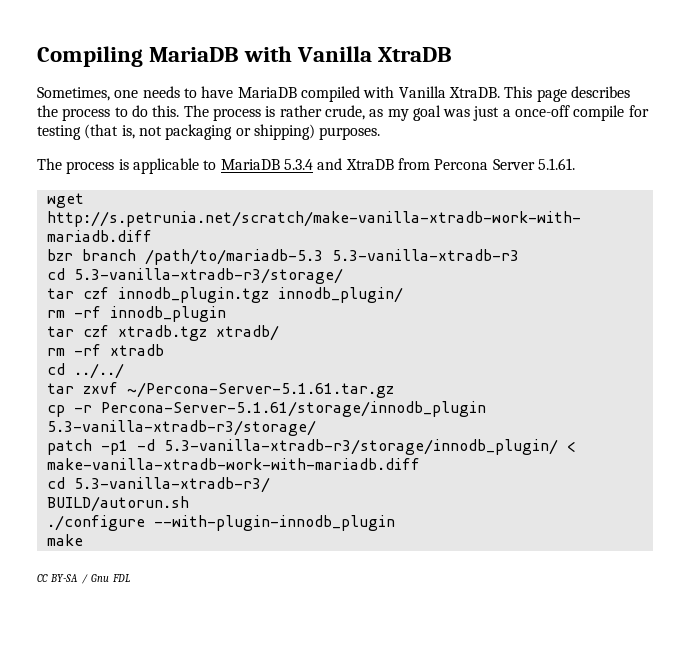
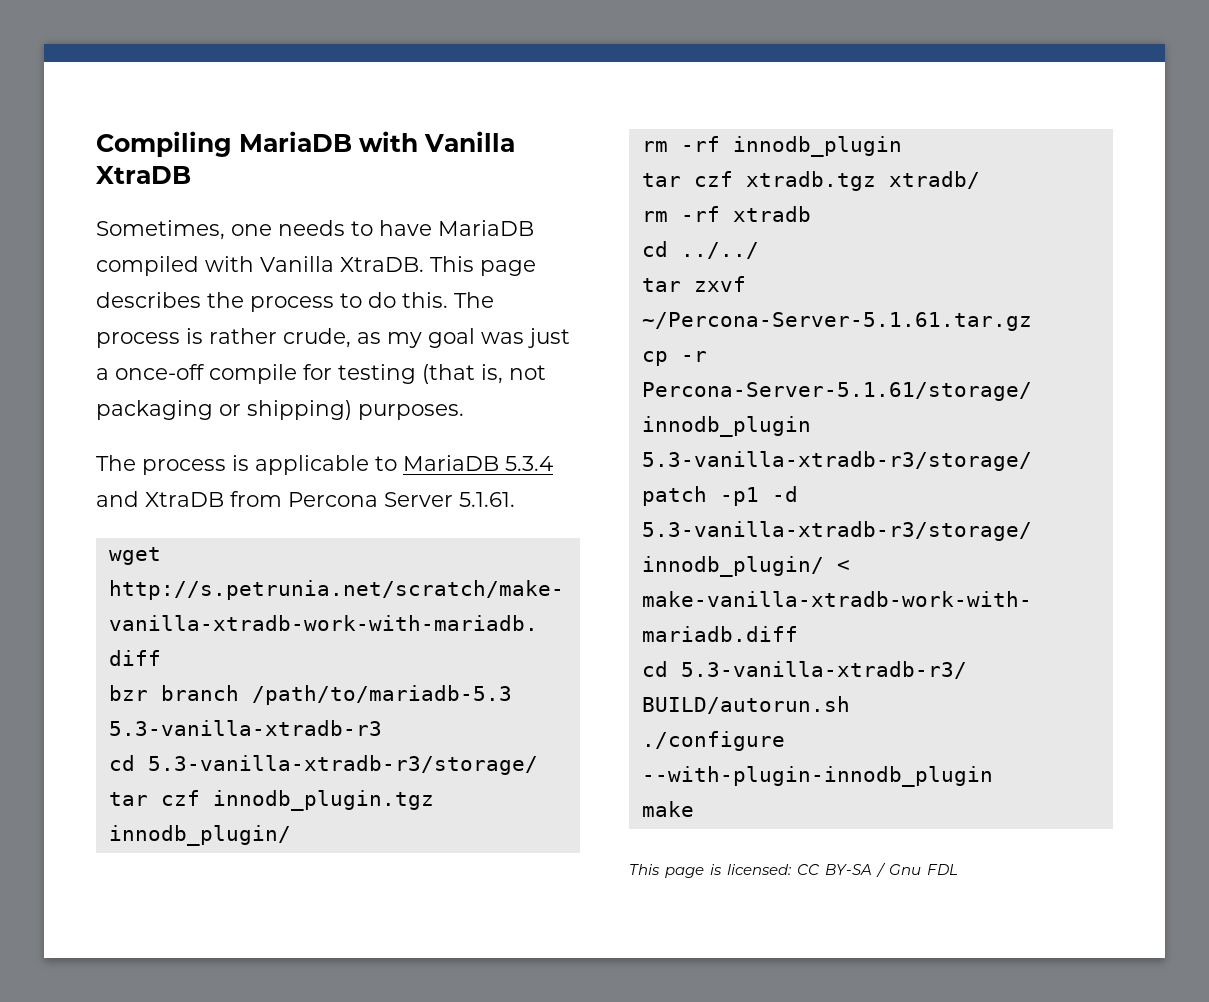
- CC BY-SA / Gnu FDL
+ This page is licensed: CC BY-SA / Gnu FDL

